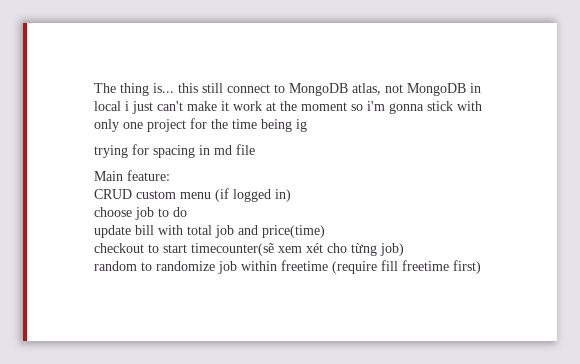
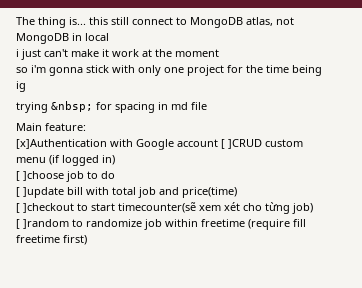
- The thing is... this still connect to MongoDB atlas, not MongoDB in local i just can't make it work at the moment so i'm gonna stick with only one project for the time being ig
+ The thing is... this still connect to MongoDB atlas, not MongoDB in local
+ i just can't make it work at the moment
+ so i'm gonna stick with only one project for the time being ig
- trying for spacing in md file
+ trying &nbsp; for spacing in md file
- CRUD custom menu (if logged in)
+ [x]Authentication with Google account [ ]CRUD custom menu (if logged in)
- choose job to do
+ [ ]choose job to do
- update bill with total job and price(time)
+ [ ]update bill with total job and price(time)
- checkout to start timecounter(sẽ xem xét cho từng job)
+ [ ]checkout to start timecounter(sẽ xem xét cho từng job)
- random to randomize job within freetime (require fill freetime first)
+ [ ]random to randomize job within freetime (require fill freetime first)

